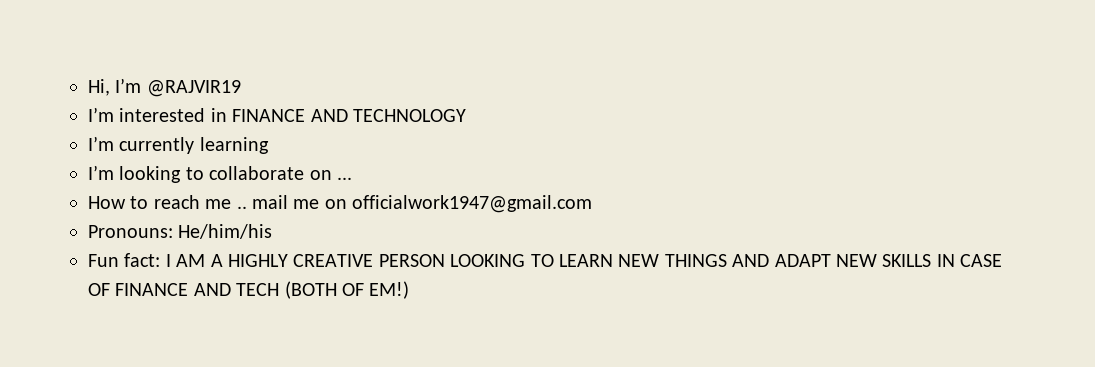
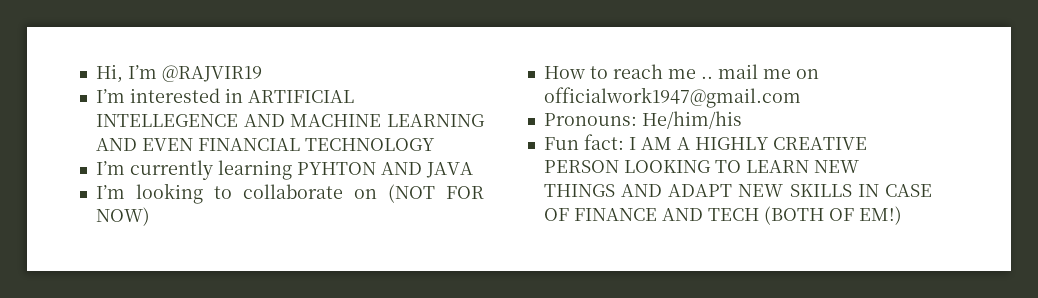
- I’m interested in FINANCE AND TECHNOLOGY
+ I’m interested in ARTIFICIAL INTELLEGENCE AND MACHINE LEARNING AND EVEN FINANCIAL TECHNOLOGY
- I’m currently learning
+ I’m currently learning PYHTON AND JAVA
- I’m looking to collaborate on ...
+ I’m looking to collaborate on (NOT FOR NOW)

